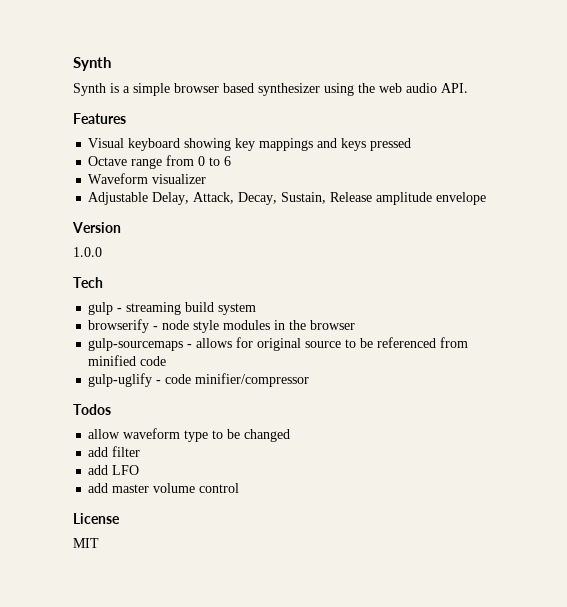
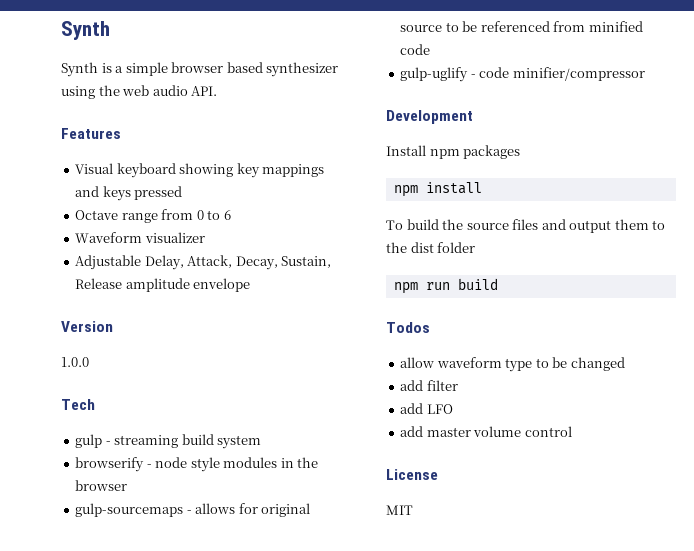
+ Development
+ Install npm packages
+ npm install
+ To build the source files and output them to the dist folder
+ npm run build

